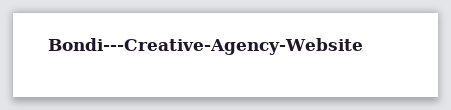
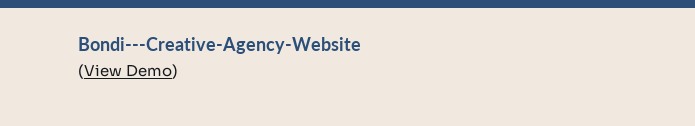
+ (View Demo)

